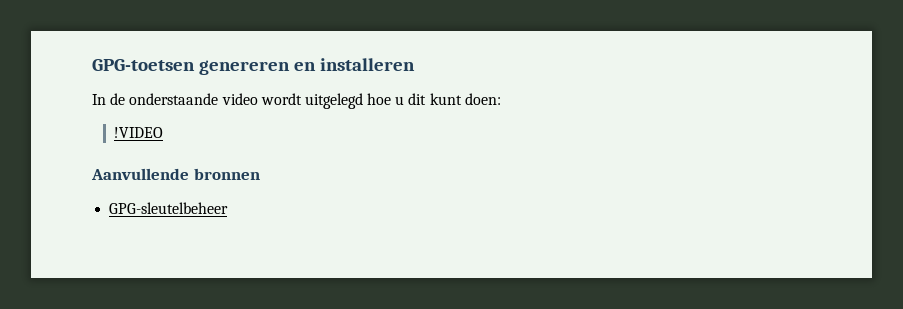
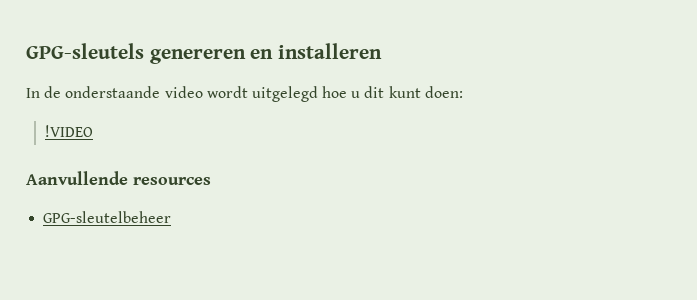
- GPG-toetsen genereren en installeren
+ GPG-sleutels genereren en installeren
- Aanvullende bronnen
+ Aanvullende resources

